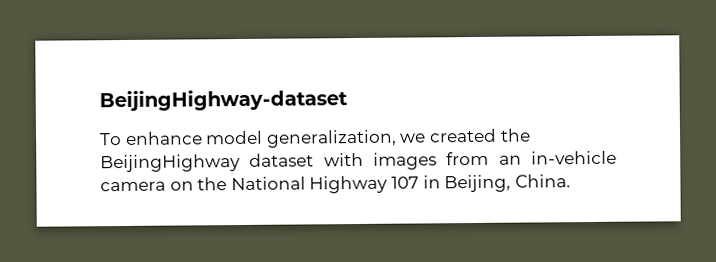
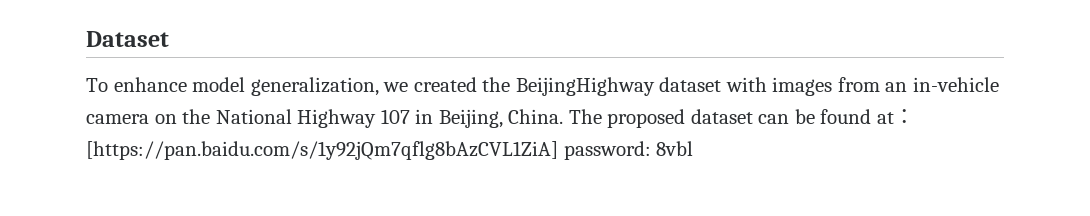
- BeijingHighway-dataset
+ Dataset
+ The proposed dataset can be found at：[https://pan.baidu.com/s/1y92jQm7qflg8bAzCVL1ZiA] password: 8vbl

